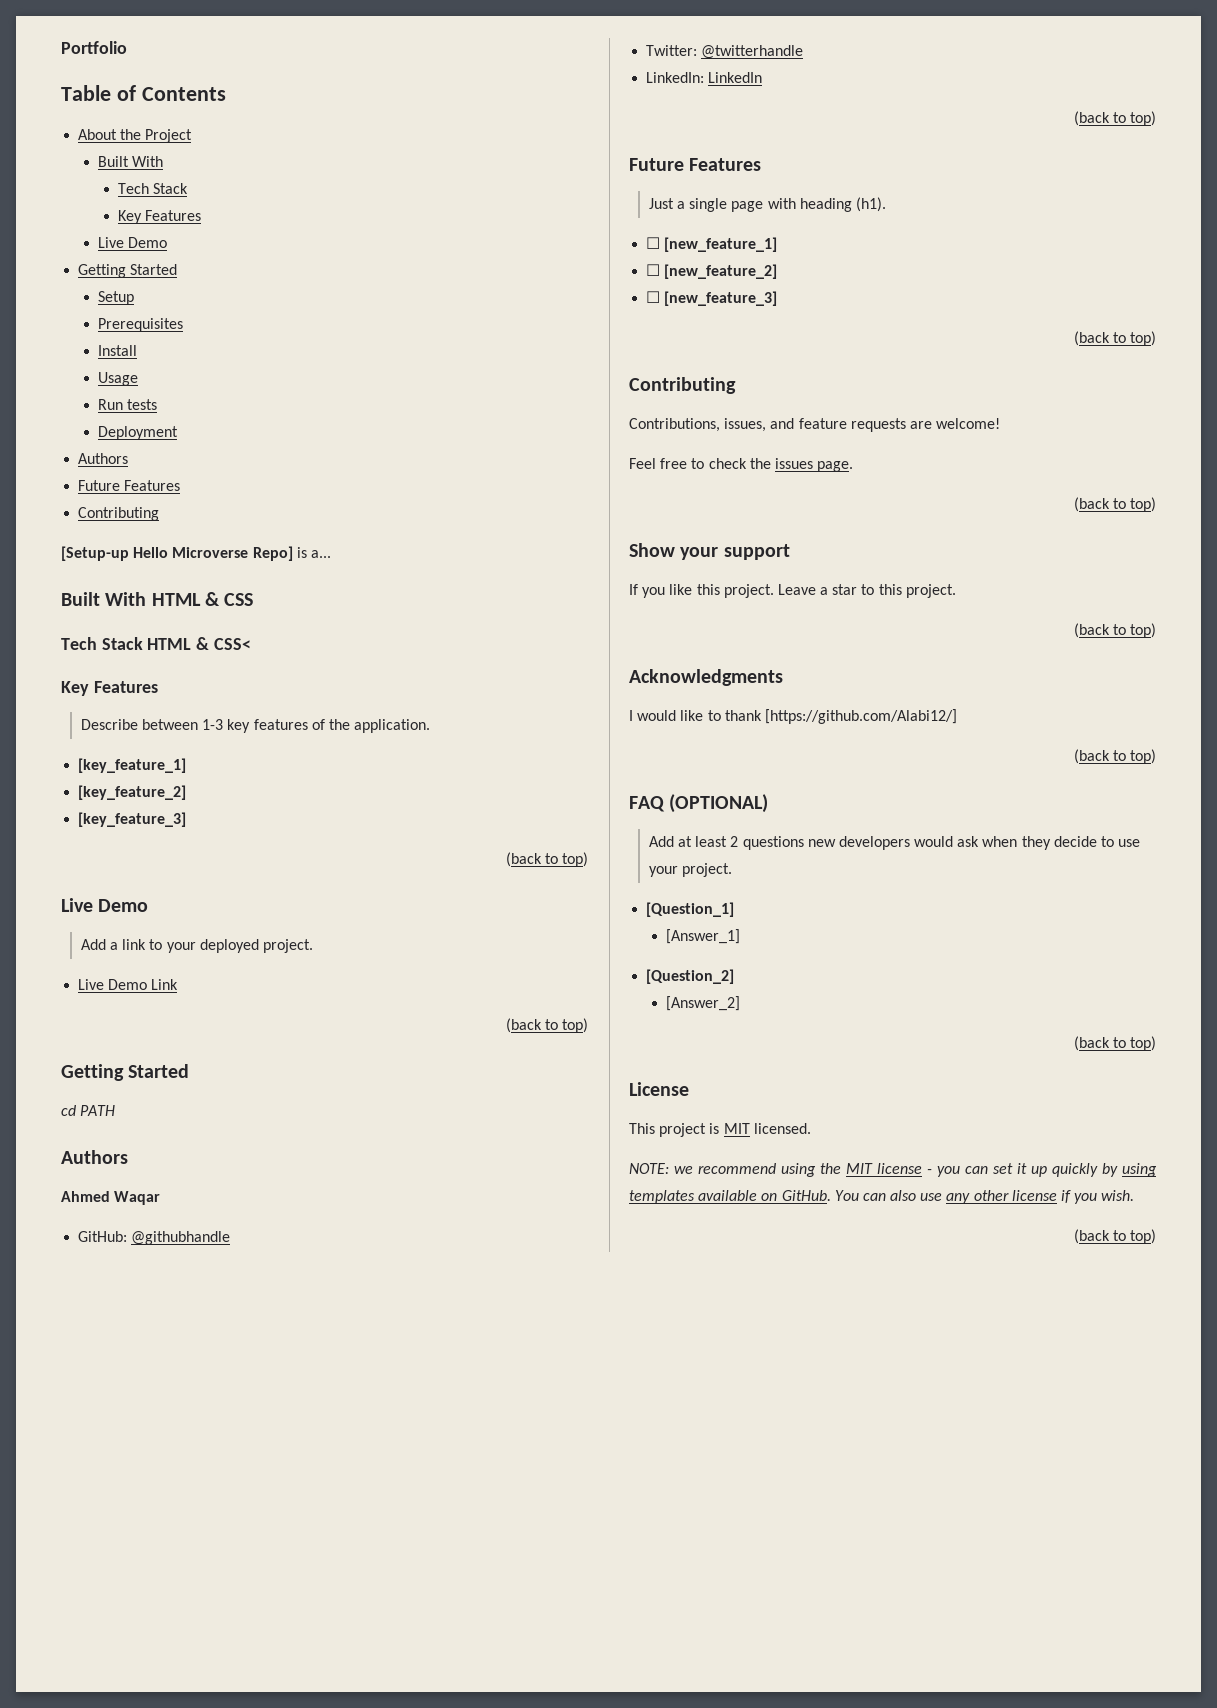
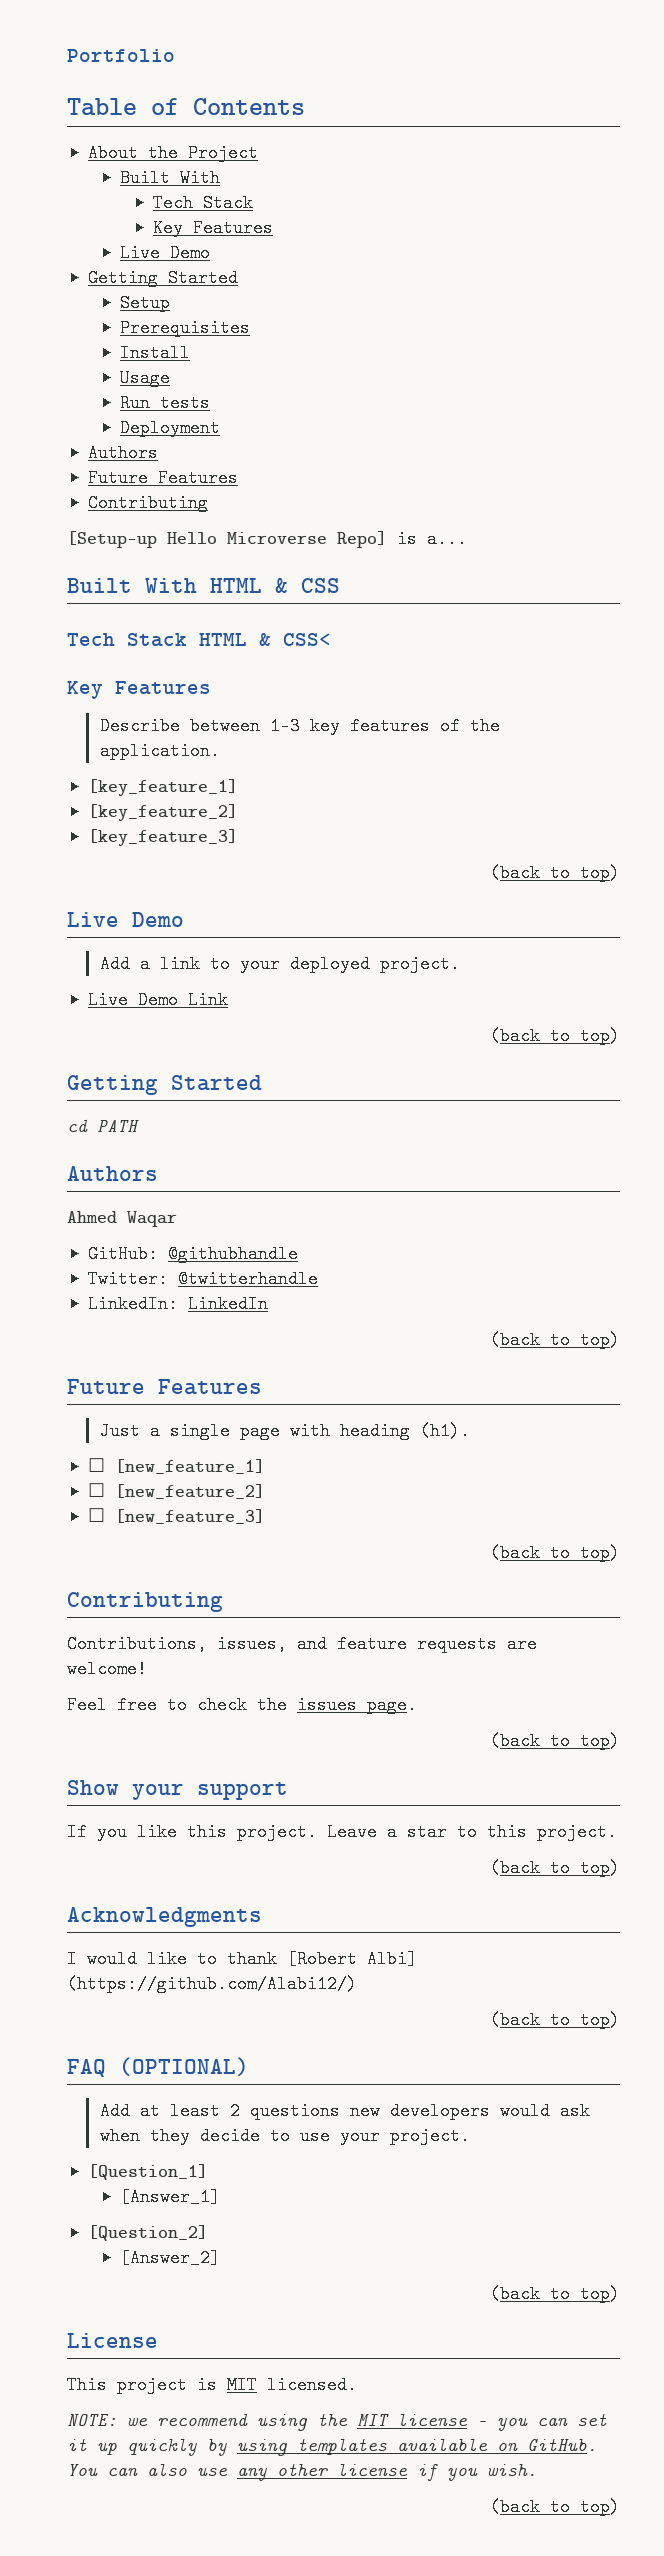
- I would like to thank [https://github.com/Alabi12/]
+ I would like to thank [Robert Albi] (https://github.com/Alabi12/)

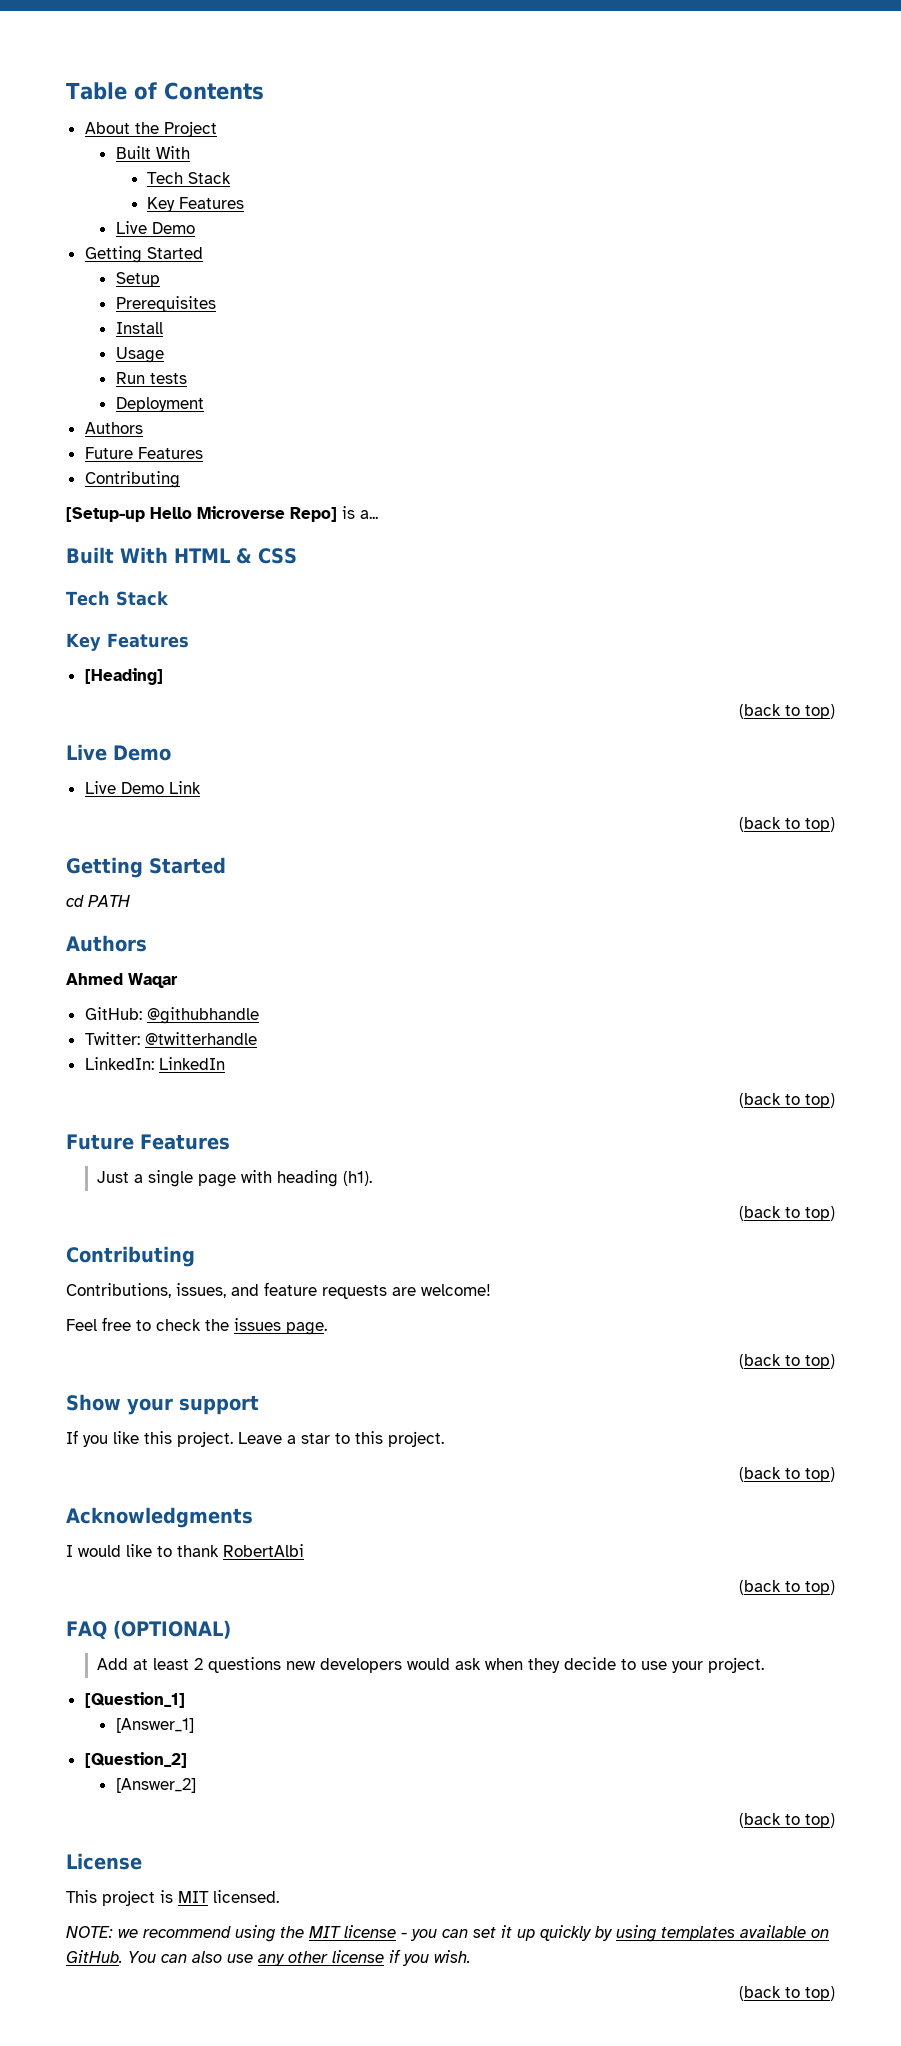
- Portfolio
  Built With HTML & CSS
- Tech Stack HTML & CSS<
+ Tech Stack
  Key Features
- Describe between 1-3 key features of the application.
- [key_feature_1]
- [key_feature_2]
- [key_feature_3]
+ [Heading]
- Add a link to your deployed project.
- ☐ [new_feature_1]
- ☐ [new_feature_2]
- ☐ [new_feature_3]
- I would like to thank [Robert Albi] (https://github.com/Alabi12/)
+ I would like to thank RobertAlbi

